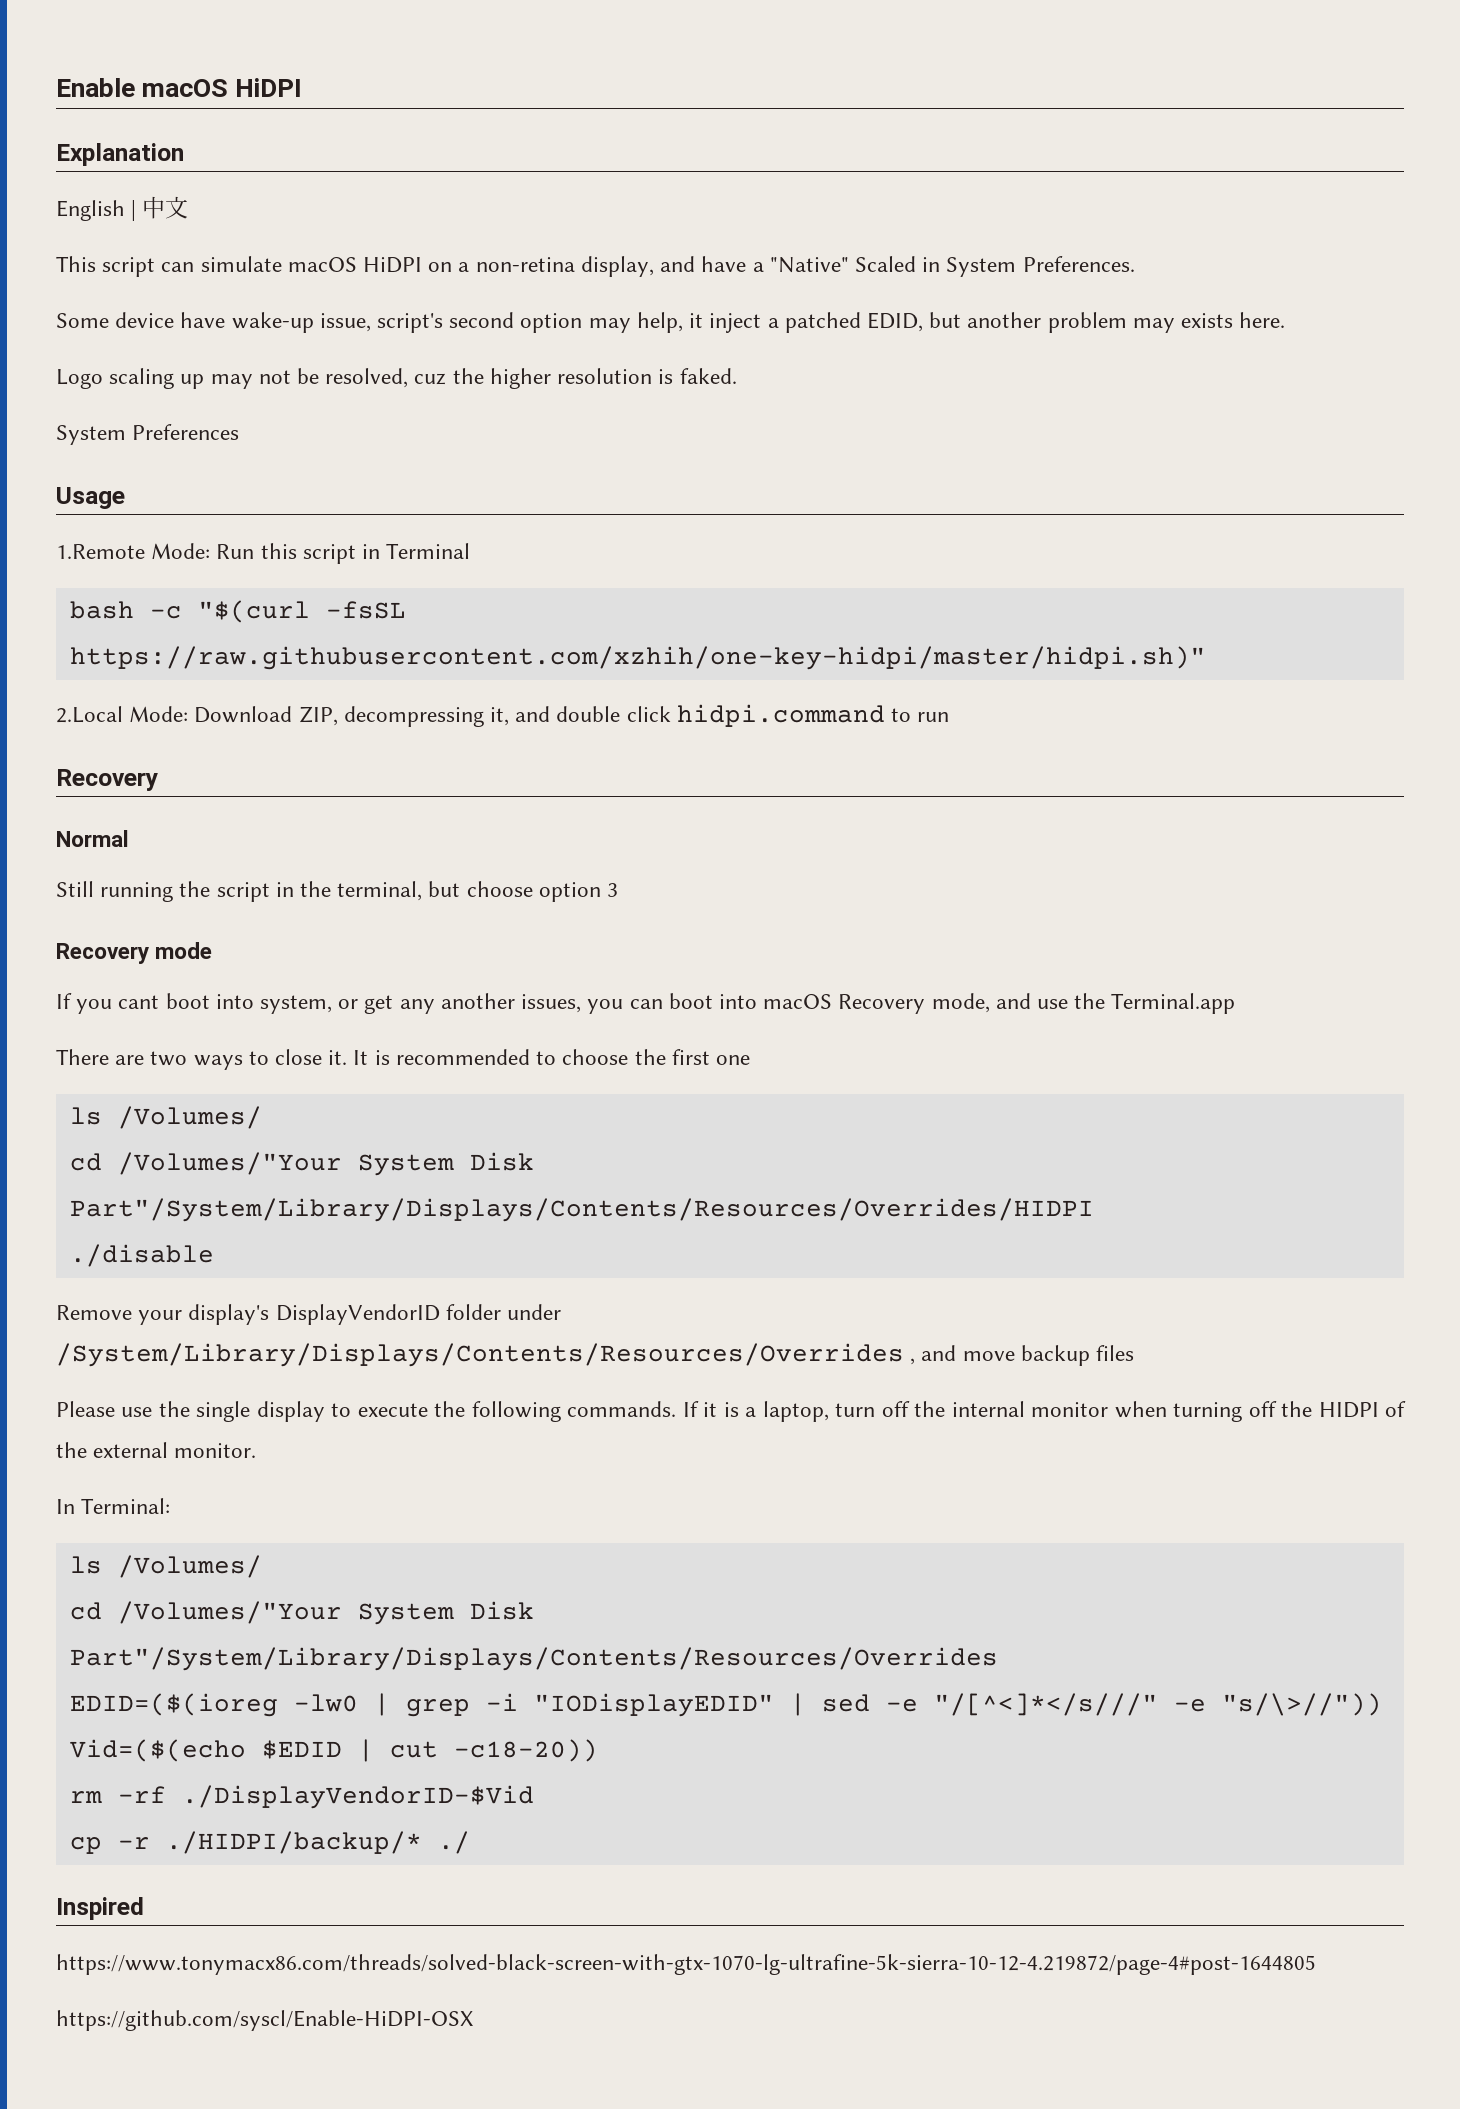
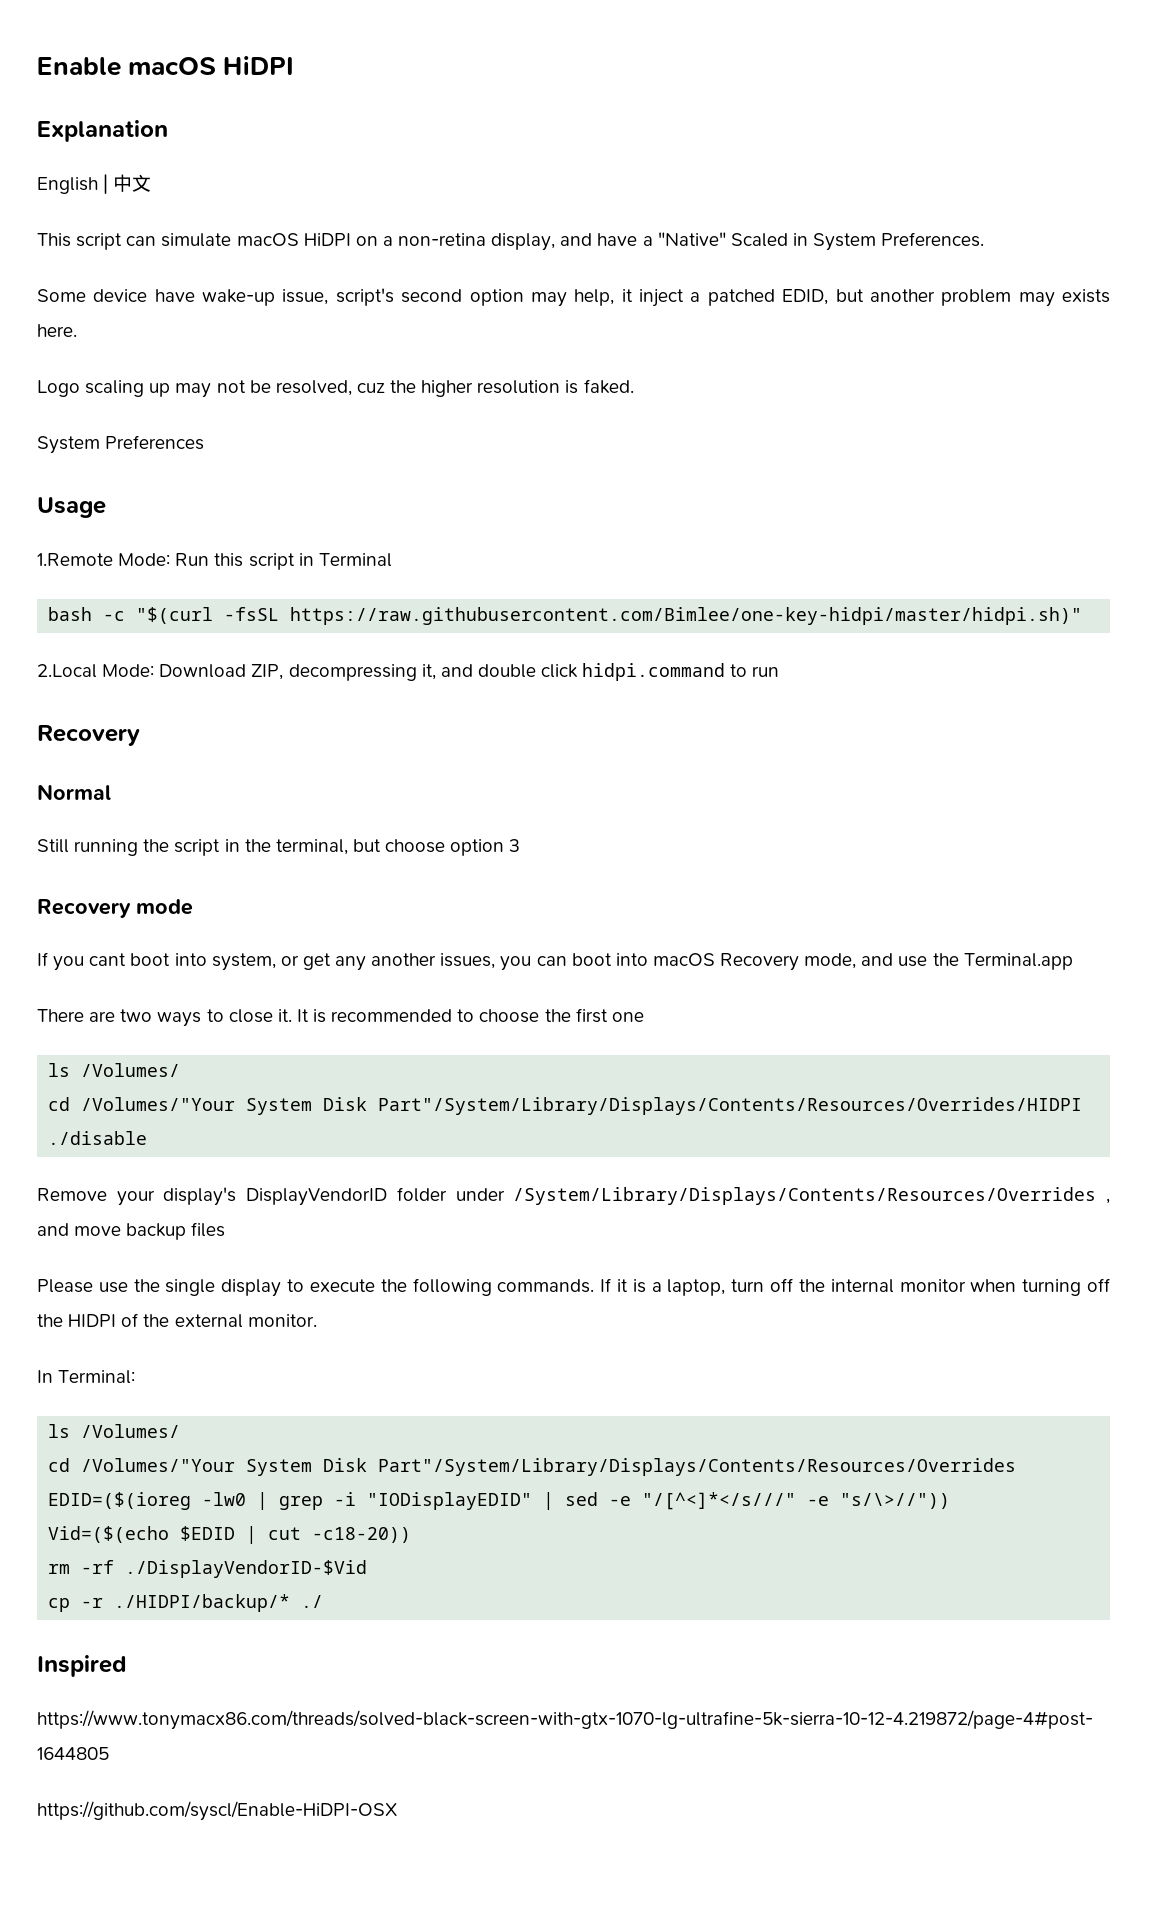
- bash -c "$(curl -fsSL https://raw.githubusercontent.com/xzhih/one-key-hidpi/master/hidpi.sh)"
+ bash -c "$(curl -fsSL https://raw.githubusercontent.com/Bimlee/one-key-hidpi/master/hidpi.sh)"

